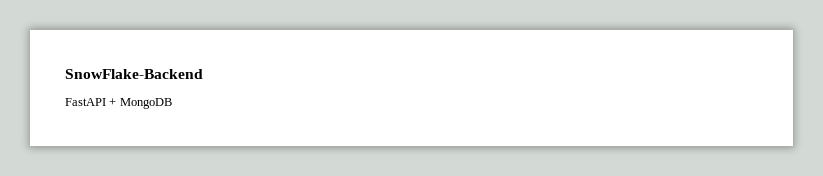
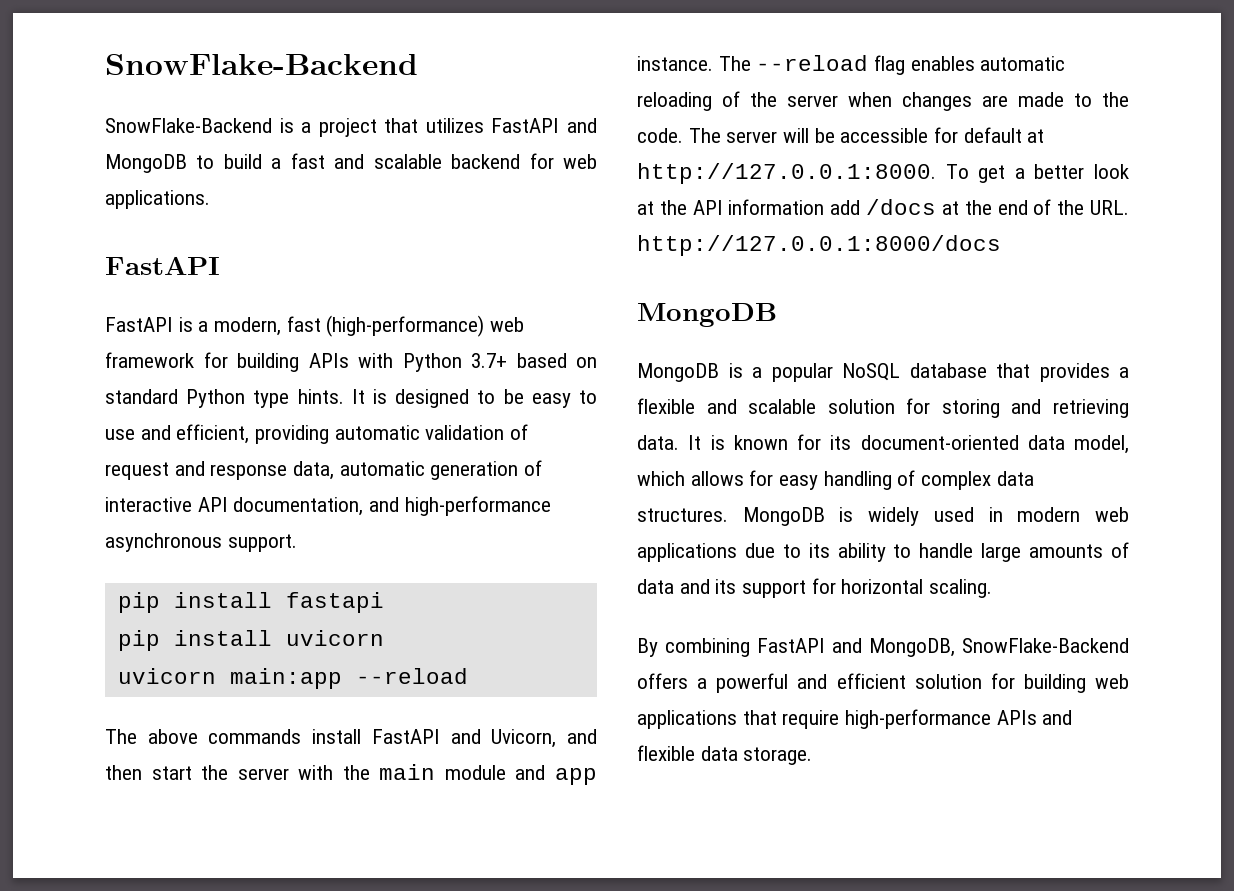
- FastAPI + MongoDB
+ SnowFlake-Backend is a project that utilizes FastAPI and MongoDB to build a fast and scalable backend for web applications.
+ FastAPI
+ FastAPI is a modern, fast (high-performance) web framework for building APIs with Python 3.7+ based on standard Python type hints. It is designed to be easy to use and efficient, providing automatic validation of request and response data, automatic generation of interactive API documentation, and high-performance asynchronous support.
+ pip install fastapi
+ pip install uvicorn
+ uvicorn main:app --reload
+ The above commands install FastAPI and Uvicorn, and then start the server with the main module and app instance. The --reload flag enables automatic reloading of the server when changes are made to the code. The server will be accessible for default at http://127.0.0.1:8000. To get a better look at the API information add /docs at the end of the URL. http://127.0.0.1:8000/docs
+ MongoDB
+ MongoDB is a popular NoSQL database that provides a flexible and scalable solution for storing and retrieving data. It is known for its document-oriented data model, which allows for easy handling of complex data structures. MongoDB is widely used in modern web applications due to its ability to handle large amounts of data and its support for horizontal scaling.
+ By combining FastAPI and MongoDB, SnowFlake-Backend offers a powerful and efficient solution for building web applications that require high-performance APIs and flexible data storage.

